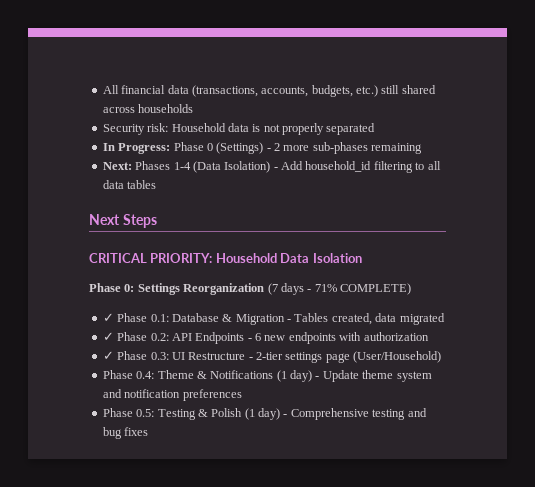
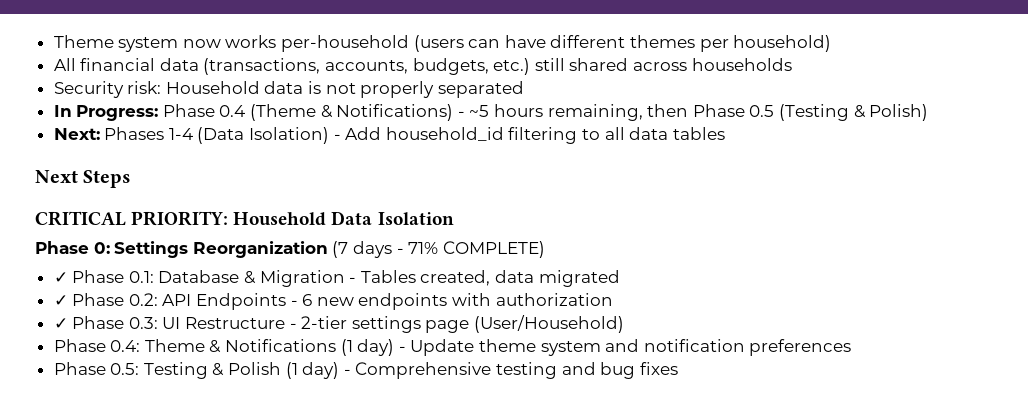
+ Theme system now works per-household (users can have different themes per household)
- In Progress: Phase 0 (Settings) - 2 more sub-phases remaining
+ In Progress: Phase 0.4 (Theme & Notifications) - ~5 hours remaining, then Phase 0.5 (Testing & Polish)

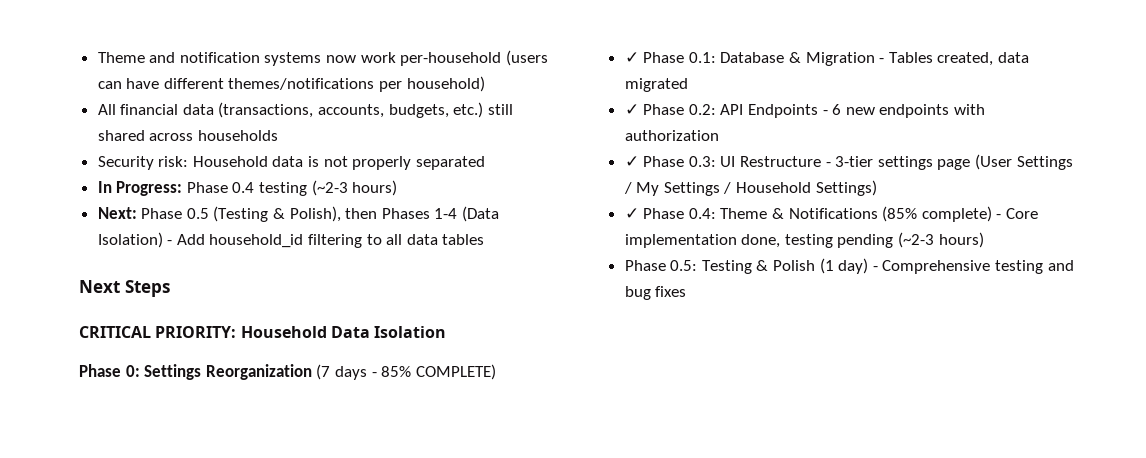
- Theme system now works per-household (users can have different themes per household)
+ Theme and notification systems now work per-household (users can have different themes/notifications per household)
- In Progress: Phase 0.4 (Theme & Notifications) - ~5 hours remaining, then Phase 0.5 (Testing & Polish)
- Next: Phases 1-4 (Data Isolation) - Add household_id filtering to all data tables
+ In Progress: Phase 0.4 testing (~2-3 hours)
+ Next: Phase 0.5 (Testing & Polish), then Phases 1-4 (Data Isolation) - Add household_id filtering to all data tables
- Phase 0: Settings Reorganization (7 days - 71% COMPLETE)
+ Phase 0: Settings Reorganization (7 days - 85% COMPLETE)
- ✓ Phase 0.3: UI Restructure - 2-tier settings page (User/Household)
- Phase 0.4: Theme & Notifications (1 day) - Update theme system and notification preferences
+ ✓ Phase 0.3: UI Restructure - 3-tier settings page (User Settings / My Settings / Household Settings)
+ ✓ Phase 0.4: Theme & Notifications (85% complete) - Core implementation done, testing pending (~2-3 hours)

